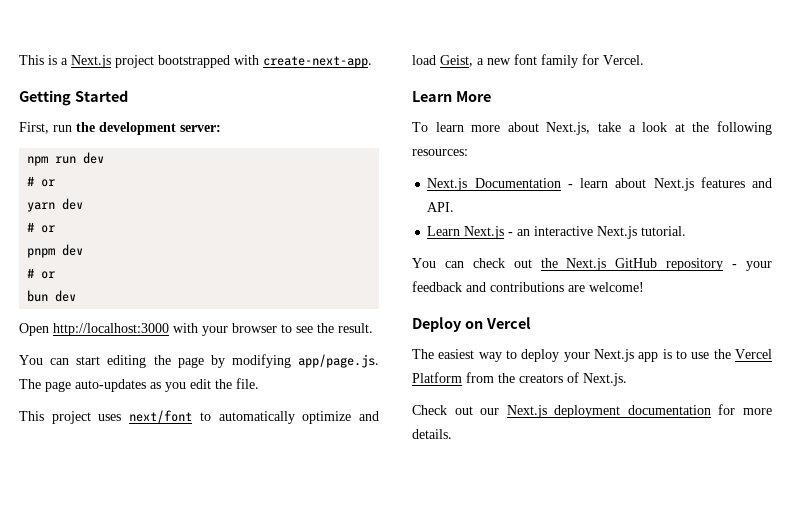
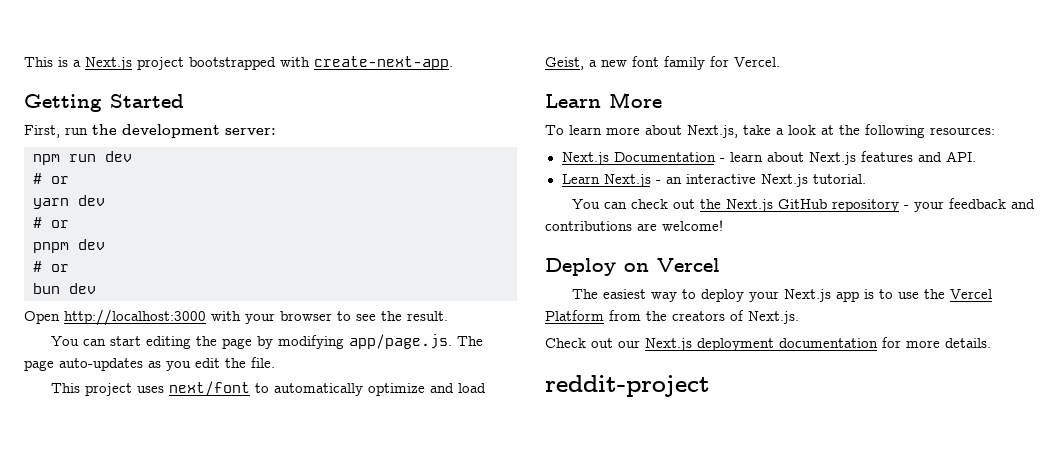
+ reddit-project

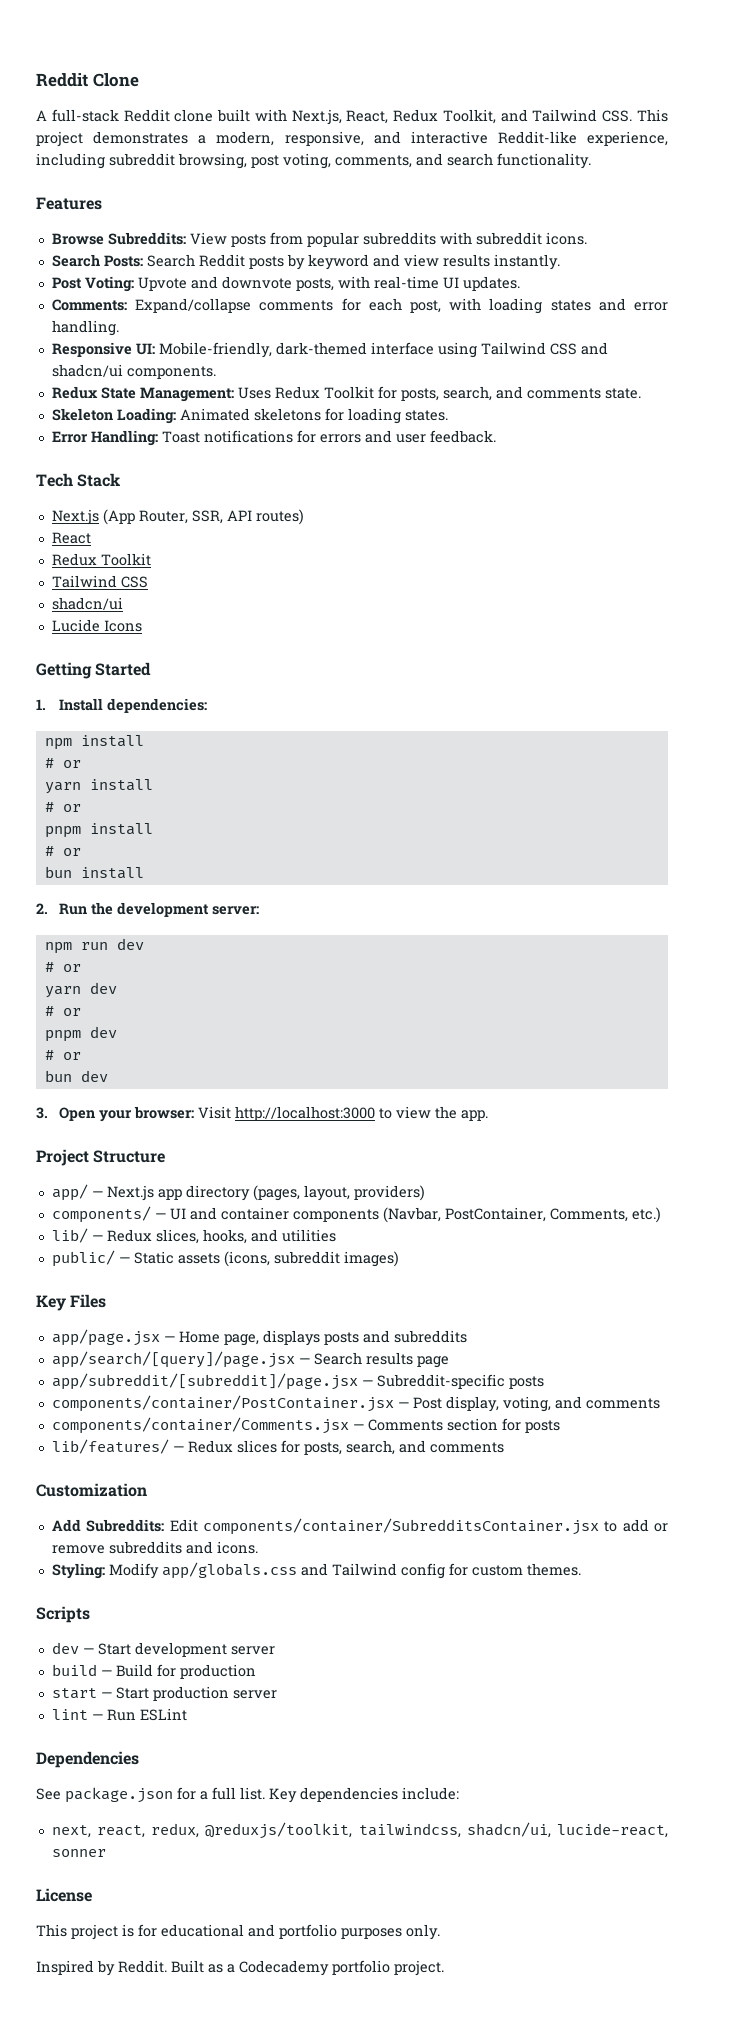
- This is a Next.js project bootstrapped with create-next-app.
+ Reddit Clone
+ A full-stack Reddit clone built with Next.js, React, Redux Toolkit, and Tailwind CSS. This project demonstrates a modern, responsive, and interactive Reddit-like experience, including subreddit browsing, post voting, comments, and search functionality.
+ Features
+ Browse Subreddits: View posts from popular subreddits with subreddit icons.
+ Search Posts: Search Reddit posts by keyword and view results instantly.
+ Post Voting: Upvote and downvote posts, with real-time UI updates.
+ Comments: Expand/collapse comments for each post, with loading states and error handling.
+ Responsive UI: Mobile-friendly, dark-themed interface using Tailwind CSS and shadcn/ui components.
+ Redux State Management: Uses Redux Toolkit for posts, search, and comments state.
+ Skeleton Loading: Animated skeletons for loading states.
+ Error Handling: Toast notifications for errors and user feedback.
+ Tech Stack
+ Next.js (App Router, SSR, API routes)
+ React
+ Redux Toolkit
+ Tailwind CSS
+ shadcn/ui
+ Lucide Icons
  Getting Started
- First, run the development server:
+ 1. Install dependencies:
+ npm install
+ # or
+ yarn install
+ # or
+ pnpm install
+ # or
+ bun install
+ 2. Run the development server:
- Open http://localhost:3000 with your browser to see the result.
- You can start editing the page by modifying app/page.js. The page auto-updates as you edit the file.
- This project uses next/font to automatically optimize and load Geist, a new font family for Vercel.
- Learn More
- To learn more about Next.js, take a look at the following resources:
- Next.js Documentation - learn about Next.js features and API.
- Learn Next.js - an interactive Next.js tutorial.
- You can check out the Next.js GitHub repository - your feedback and contributions are welcome!
- Deploy on Vercel
- The easiest way to deploy your Next.js app is to use the Vercel Platform from the creators of Next.js.
- Check out our Next.js deployment documentation for more details.
- reddit-project
+ 3. Open your browser: Visit http://localhost:3000 to view the app.
+ Project Structure
+ app/ — Next.js app directory (pages, layout, providers)
+ components/ — UI and container components (Navbar, PostContainer, Comments, etc.)
+ lib/ — Redux slices, hooks, and utilities
+ public/ — Static assets (icons, subreddit images)
+ Key Files
+ app/page.jsx — Home page, displays posts and subreddits
+ app/search/[query]/page.jsx — Search results page
+ app/subreddit/[subreddit]/page.jsx — Subreddit-specific posts
+ components/container/PostContainer.jsx — Post display, voting, and comments
+ components/container/Comments.jsx — Comments section for posts
+ lib/features/ — Redux slices for posts, search, and comments
+ Customization
+ Add Subreddits: Edit components/container/SubredditsContainer.jsx to add or remove subreddits and icons.
+ Styling: Modify app/globals.css and Tailwind config for custom themes.
+ Scripts
+ dev — Start development server
+ build — Build for production
+ start — Start production server
+ lint — Run ESLint
+ Dependencies
+ See package.json for a full list. Key dependencies include:
+ next, react, redux, @reduxjs/toolkit, tailwindcss, shadcn/ui, lucide-react, sonner
+ License
+ This project is for educational and portfolio purposes only.
+ Inspired by Reddit. Built as a Codecademy portfolio project.

